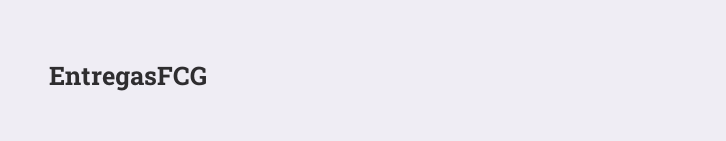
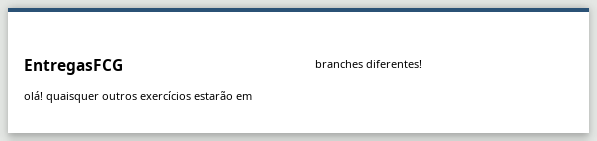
+ olá! quaisquer outros exercícios estarão em branches diferentes!

